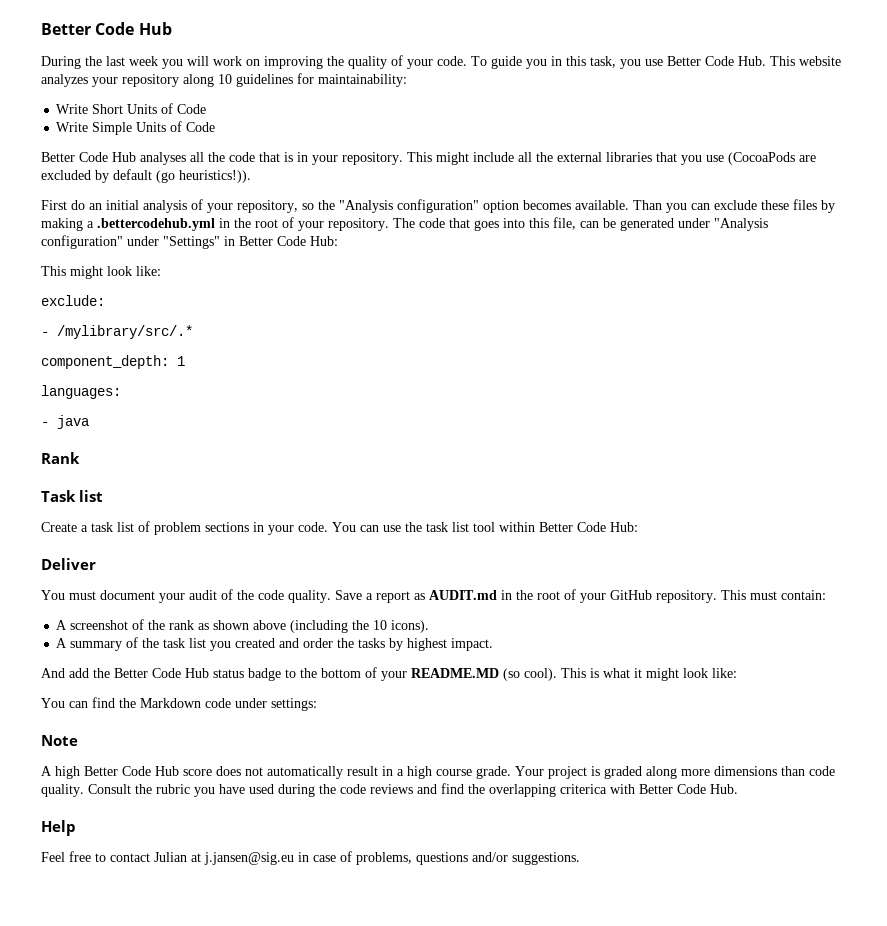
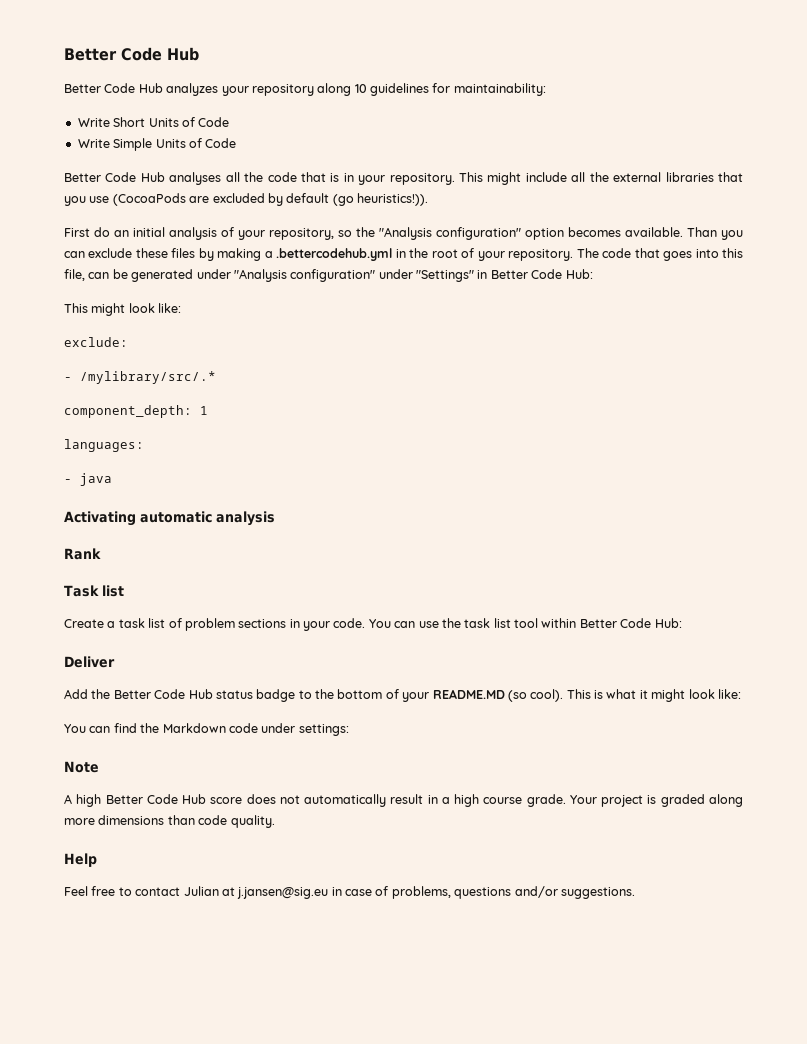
- During the last week you will work on improving the quality of your code. To guide you in this task, you use Better Code Hub. This website analyzes your repository along 10 guidelines for maintainability:
+ Better Code Hub analyzes your repository along 10 guidelines for maintainability:
+ Activating automatic analysis
- You must document your audit of the code quality. Save a report as AUDIT.md in the root of your GitHub repository. This must contain:
- A screenshot of the rank as shown above (including the 10 icons).
- A summary of the task list you created and order the tasks by highest impact.
- And add the Better Code Hub status badge to the bottom of your README.MD (so cool).
+ Add the Better Code Hub status badge to the bottom of your README.MD (so cool).
- Consult the rubric you have used during the code reviews and find the overlapping criterica with Better Code Hub.

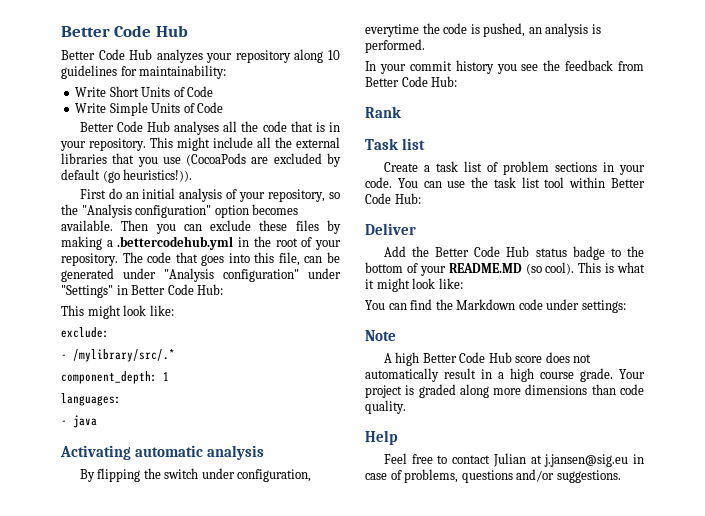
- Than you can exclude these files by making a .bettercodehub.yml in the root of your repository.
+ Then you can exclude these files by making a .bettercodehub.yml in the root of your repository.
+ By flipping the switch under configuration, everytime the code is pushed, an analysis is performed.
+ In your commit history you see the feedback from Better Code Hub:

